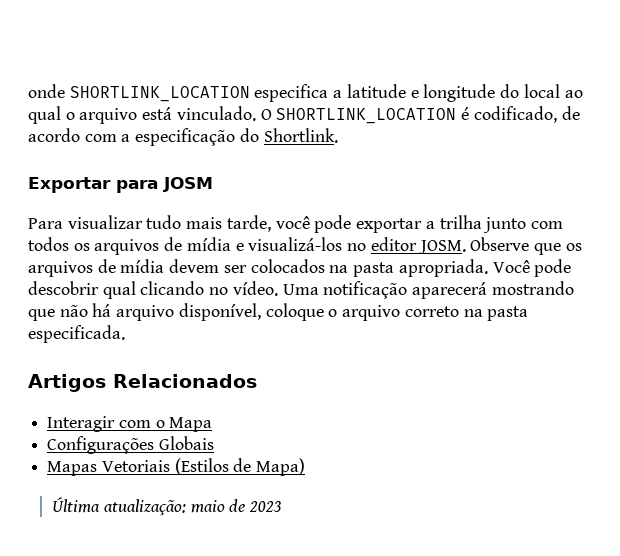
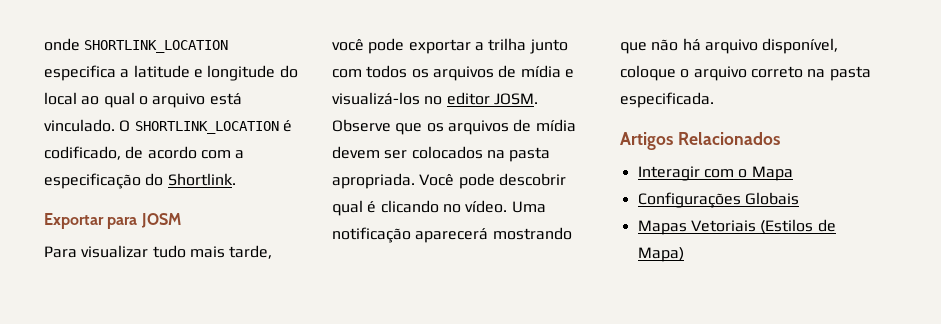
- Você pode descobrir qual clicando no vídeo.
+ Você pode descobrir qual é clicando no vídeo.
- Última atualização: maio de 2023

